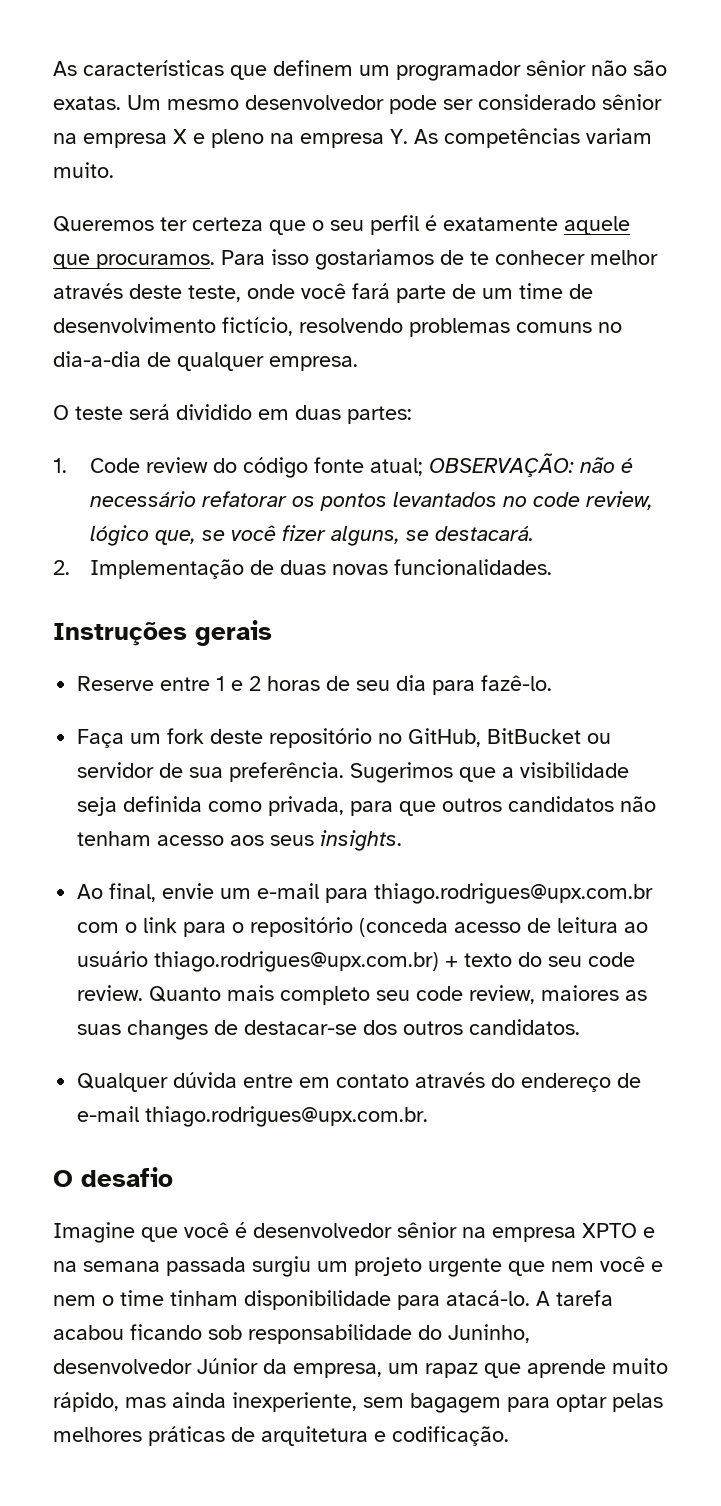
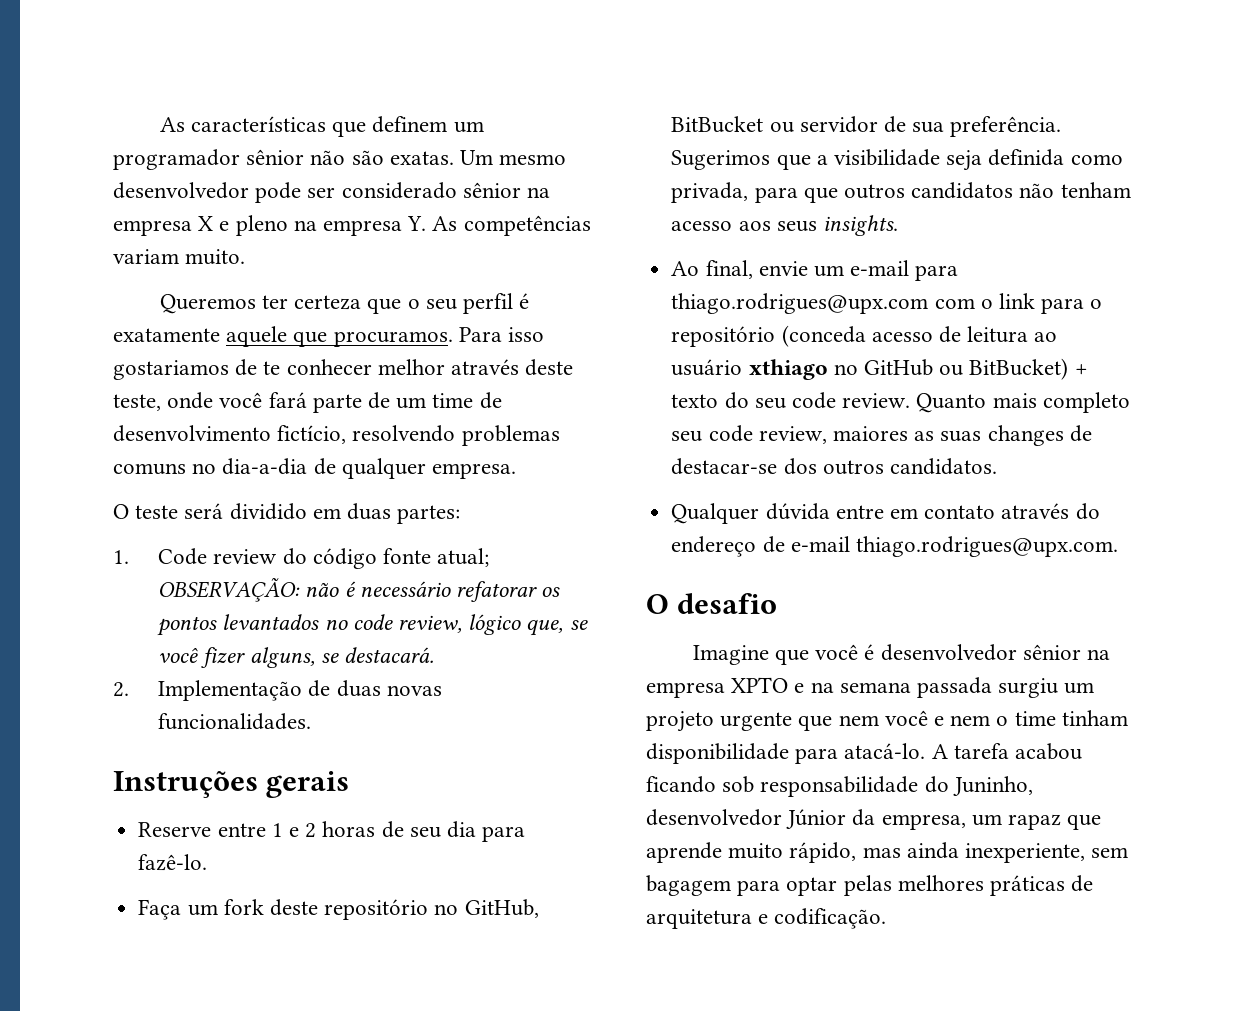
- Ao final, envie um e-mail para thiago.rodrigues@upx.com.br com o link para o repositório (conceda acesso de leitura ao usuário thiago.rodrigues@upx.com.br) + texto do seu code review.
+ Ao final, envie um e-mail para thiago.rodrigues@upx.com com o link para o repositório (conceda acesso de leitura ao usuário xthiago no GitHub ou BitBucket) + texto do seu code review.
- Qualquer dúvida entre em contato através do endereço de e-mail thiago.rodrigues@upx.com.br.
+ Qualquer dúvida entre em contato através do endereço de e-mail thiago.rodrigues@upx.com.

